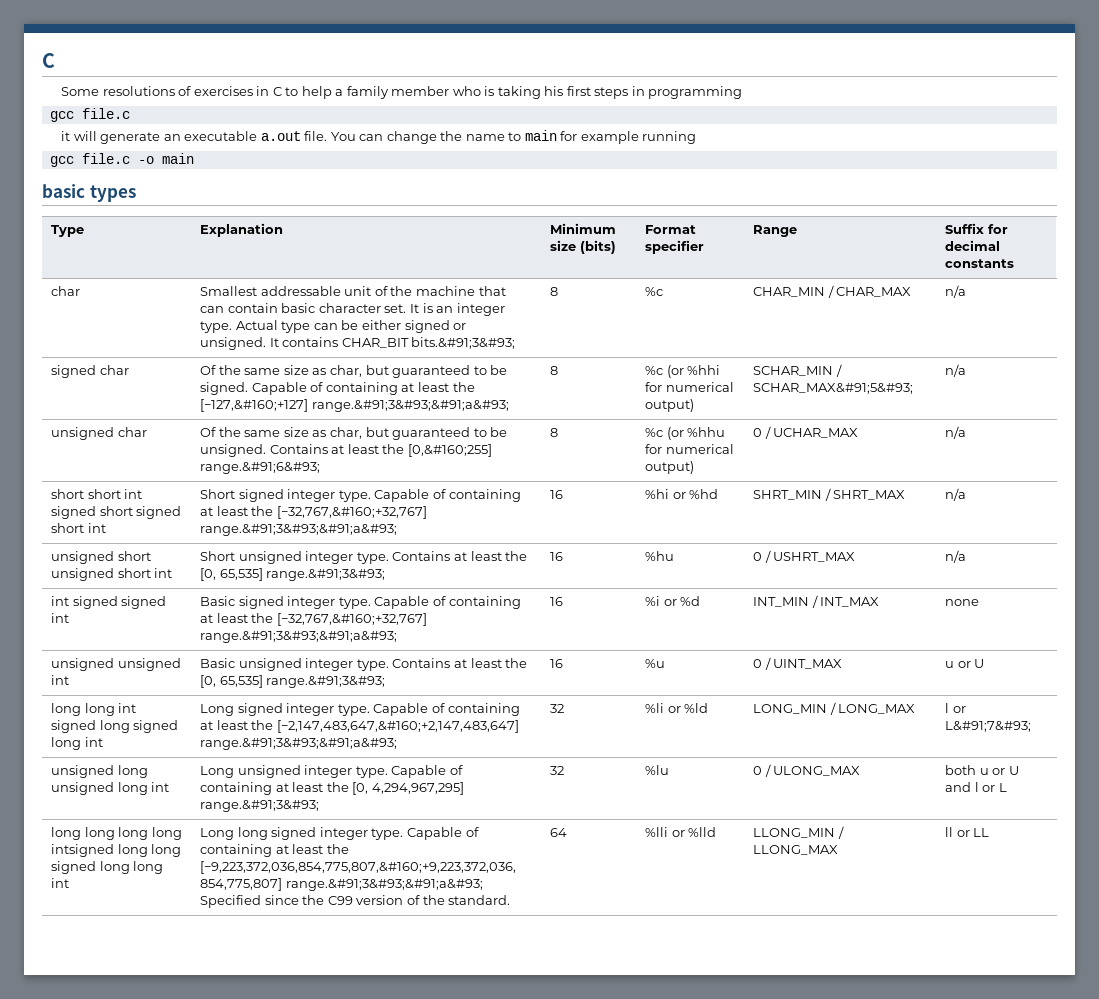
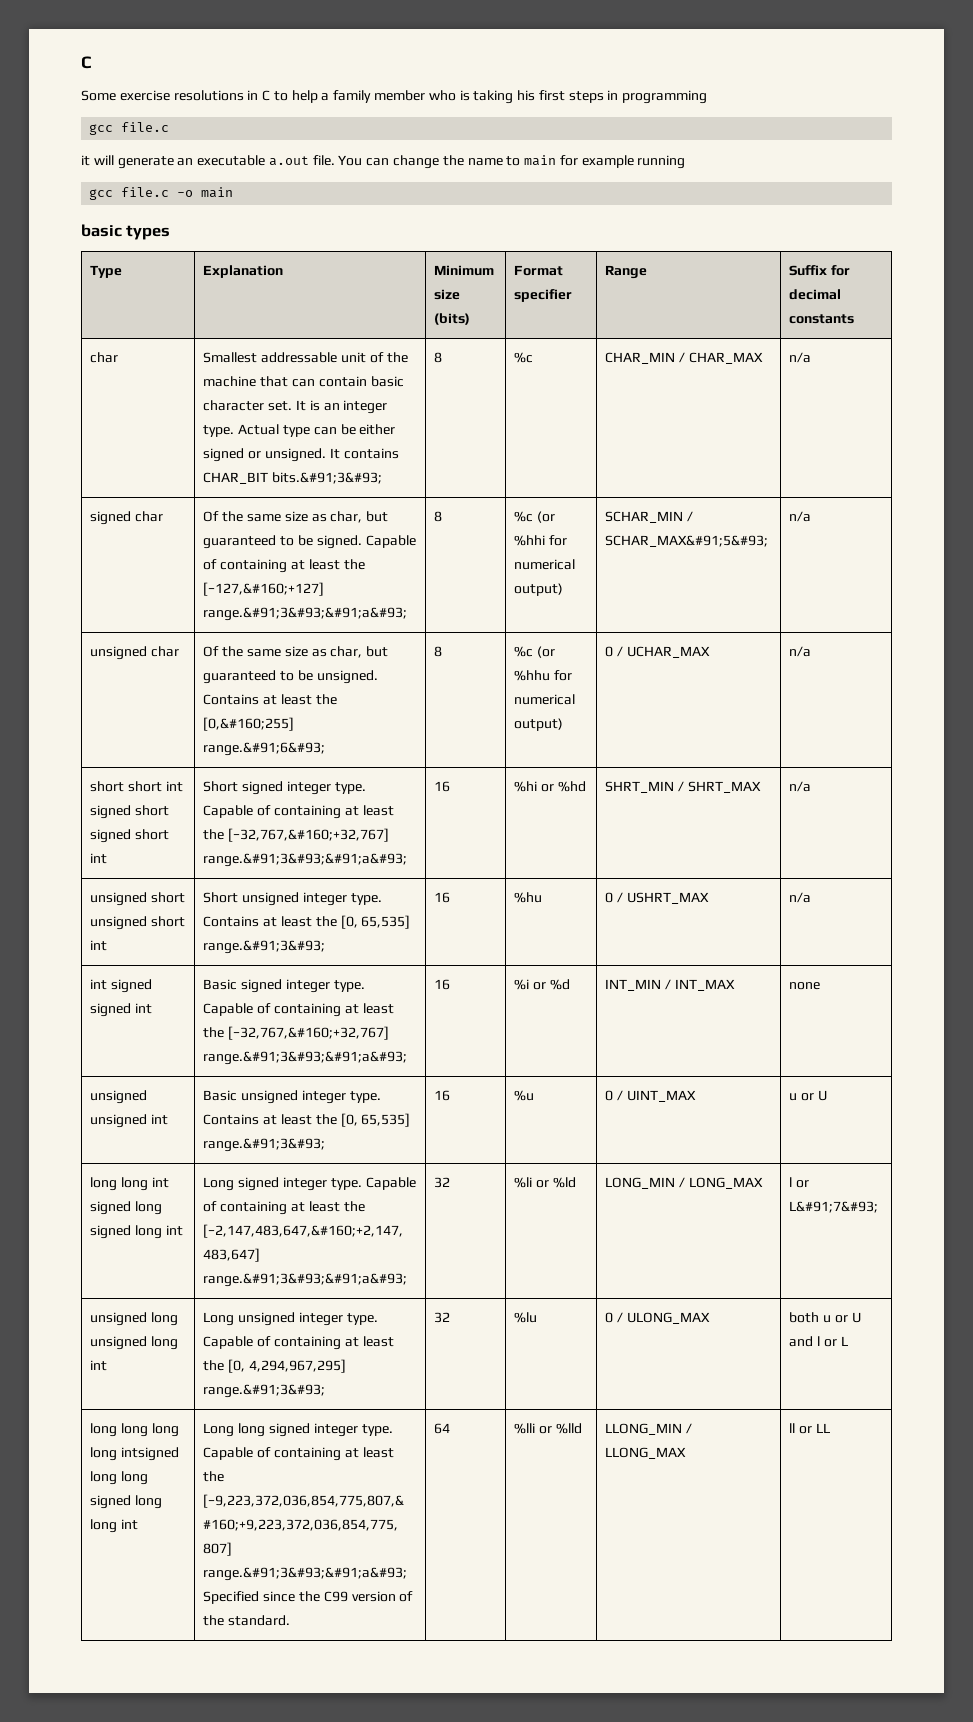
- Some resolutions of exercises in C to help a family member who is taking his first steps in programming
+ Some exercise resolutions in C to help a family member who is taking his first steps in programming

